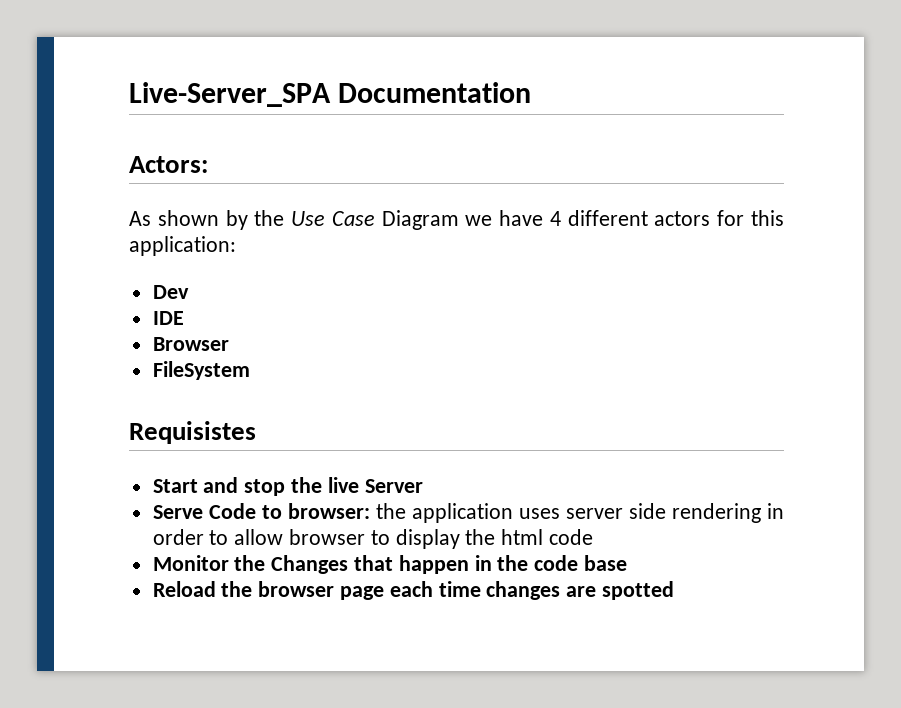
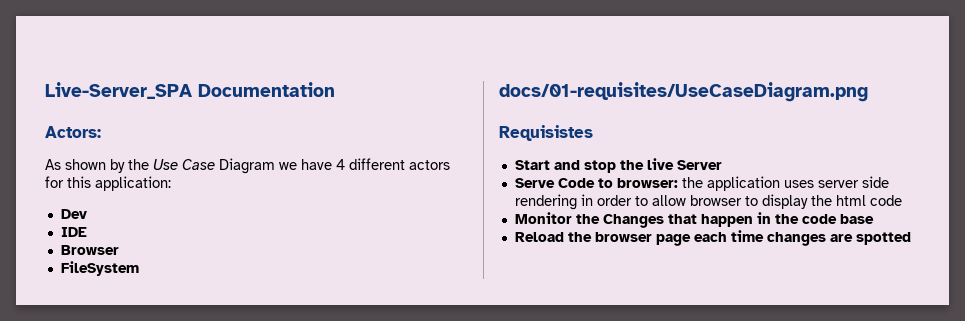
+ docs/01-requisites/UseCaseDiagram.png

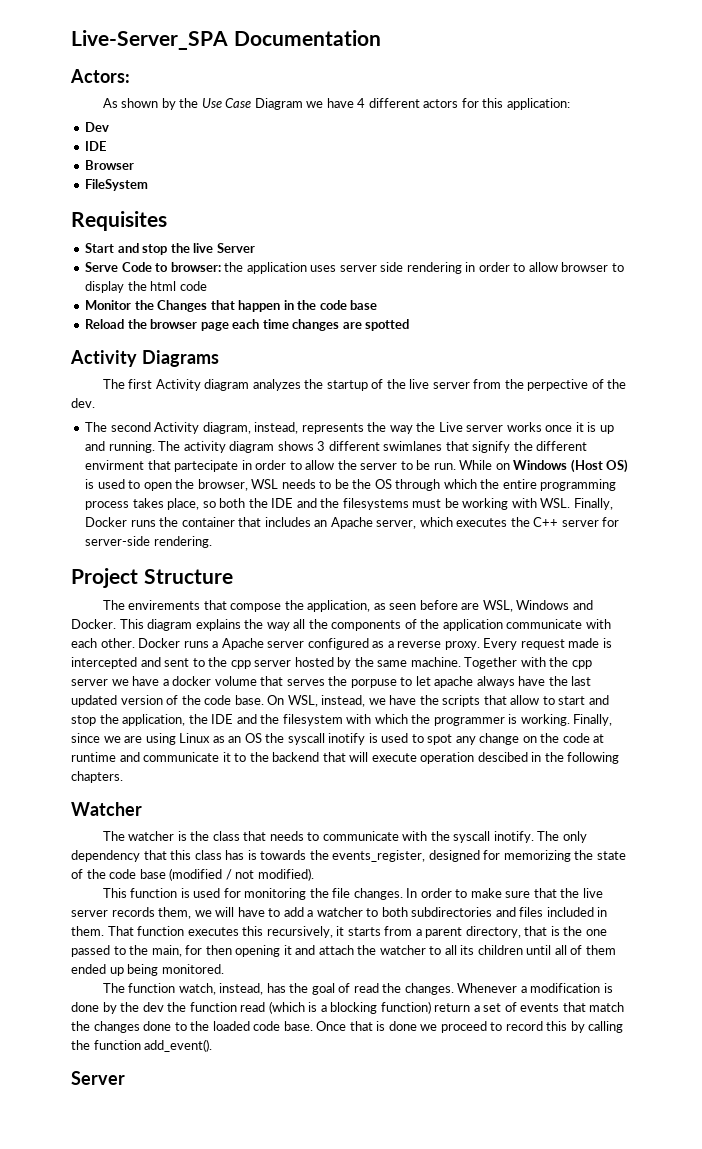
- docs/01-requisites/UseCaseDiagram.png
- Requisistes
+ Requisites
+ Activity Diagrams
+ The first Activity diagram analyzes the startup of the live server from the perpective of the dev.
+ The second Activity diagram, instead, represents the way the Live server works once it is up and running. The activity diagram shows 3 different swimlanes that signify the different envirment that partecipate in order to allow the server to be run. While on Windows (Host OS) is used to open the browser, WSL needs to be the OS through which the entire programming process takes place, so both the IDE and the filesystems must be working with WSL. Finally, Docker runs the container that includes an Apache server, which executes the C++ server for server-side rendering.
+ Project Structure
+ The envirements that compose the application, as seen before are WSL, Windows and Docker. This diagram explains the way all the components of the application communicate with each other. Docker runs a Apache server configured as a reverse proxy. Every request made is intercepted and sent to the cpp server hosted by the same machine. Together with the cpp server we have a docker volume that serves the porpuse to let apache always have the last updated version of the code base. On WSL, instead, we have the scripts that allow to start and stop the application, the IDE and the filesystem with which the programmer is working. Finally, since we are using Linux as an OS the syscall inotify is used to spot any change on the code at runtime and communicate it to the backend that will execute operation descibed in the following chapters.
+ Watcher
+ The watcher is the class that needs to communicate with the syscall inotify. The only dependency that this class has is towards the events_register, designed for memorizing the state of the code base (modified / not modified).
+ This function is used for monitoring the file changes. In order to make sure that the live server records them, we will have to add a watcher to both subdirectories and files included in them. That function executes this recursively, it starts from a parent directory, that is the one passed to the main, for then opening it and attach the watcher to all its children until all of them ended up being monitored.
+ The function watch, instead, has the goal of read the changes. Whenever a modification is done by the dev the function read (which is a blocking function) return a set of events that match the changes done to the loaded code base. Once that is done we proceed to record this by calling the function add_event().
+ Server

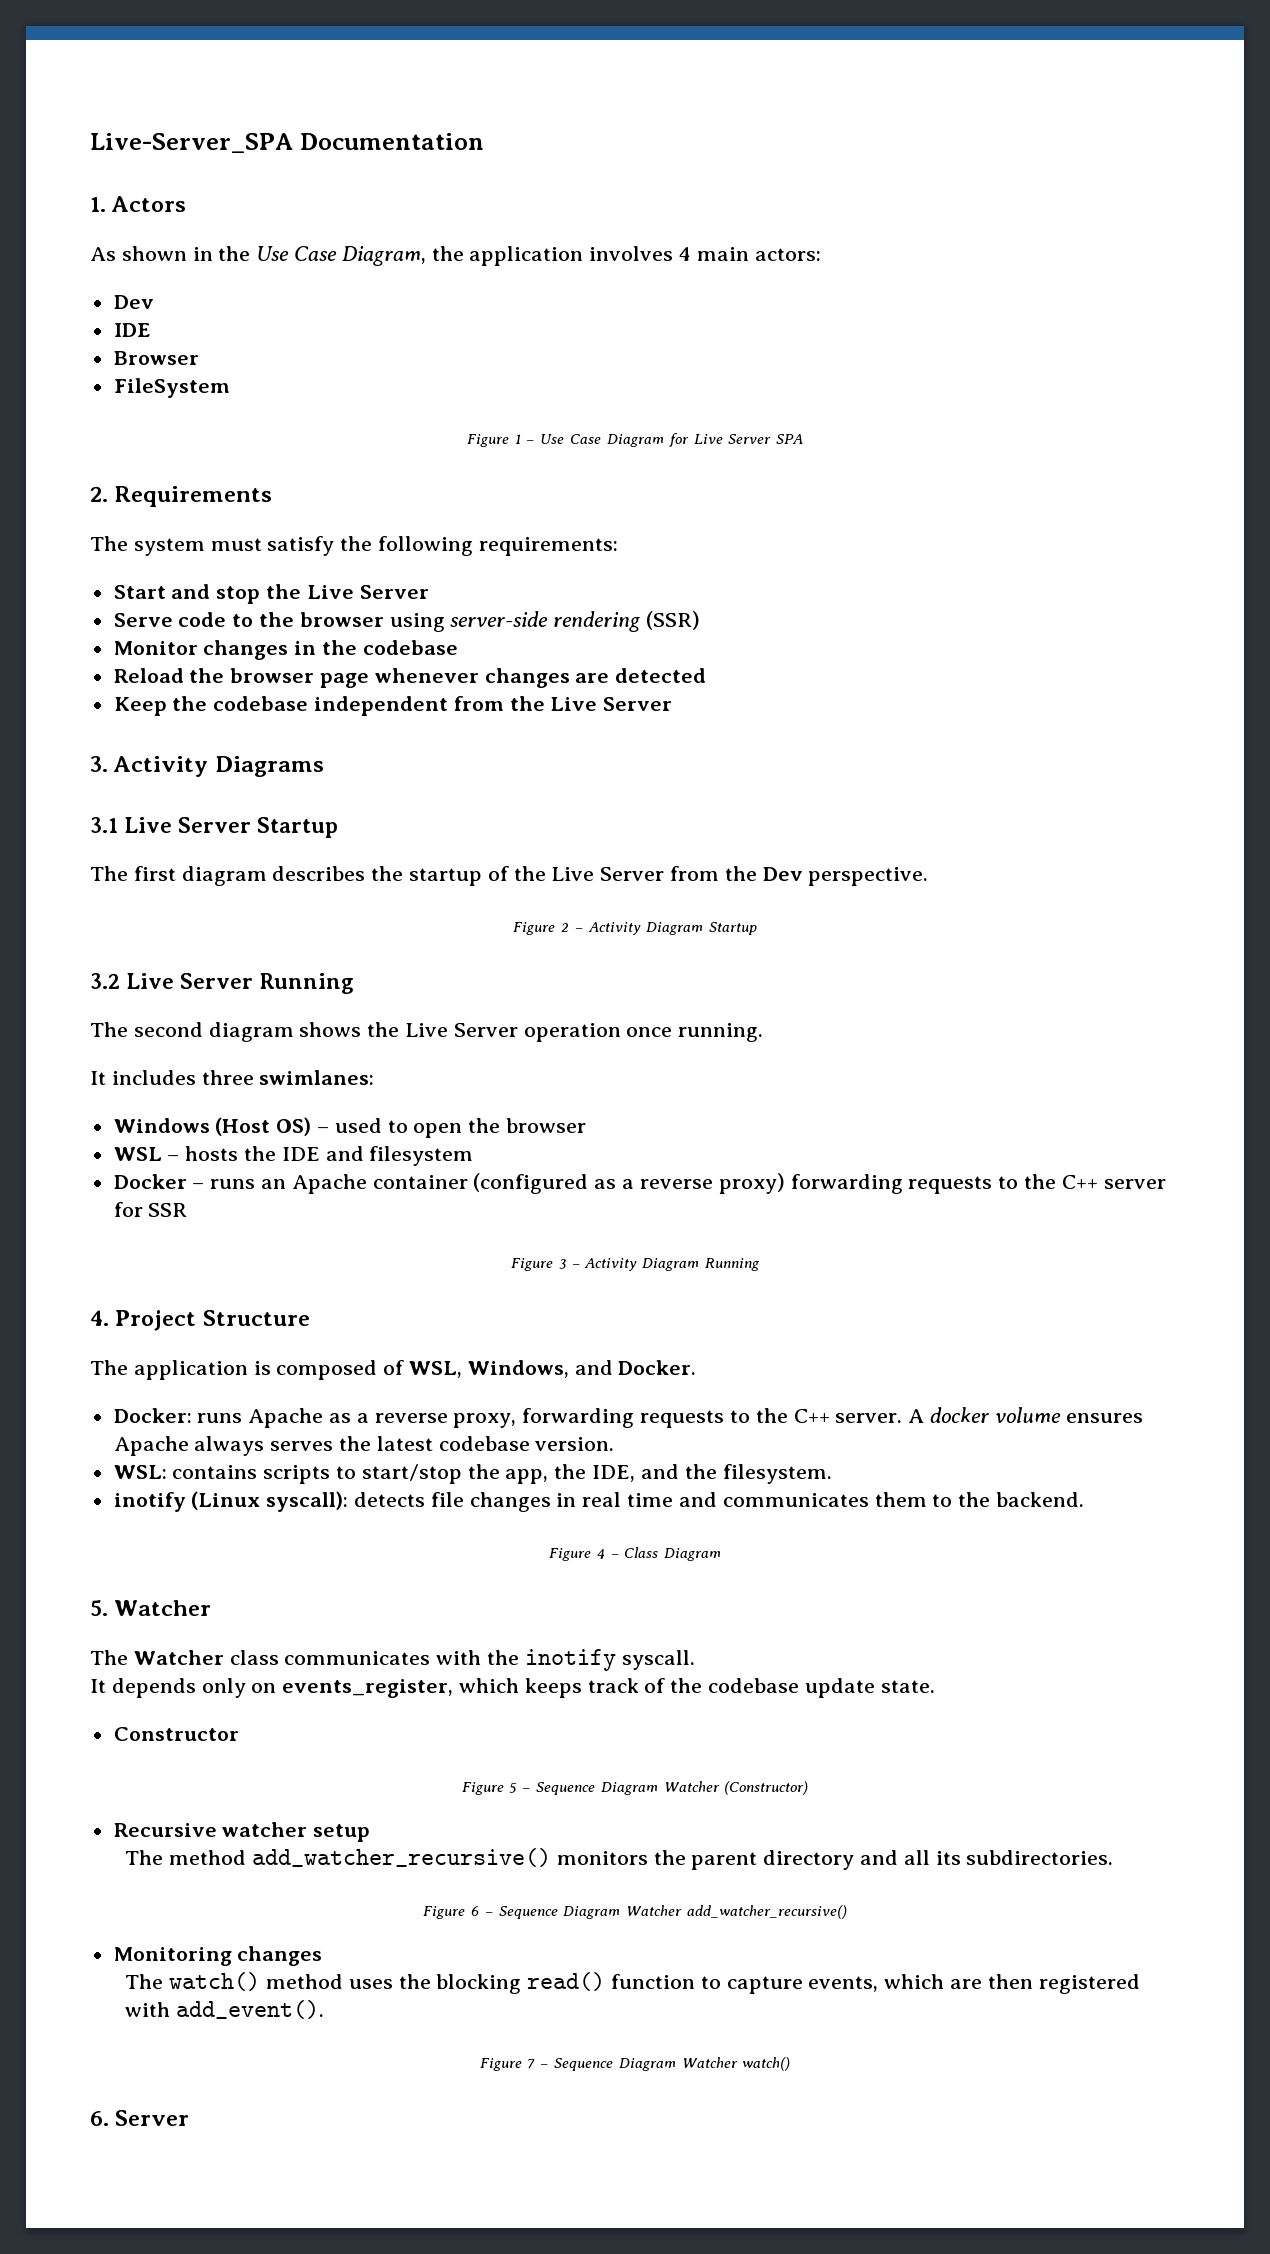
- Actors:
+ 1. Actors
- As shown by the Use Case Diagram we have 4 different actors for this application:
+ As shown in the Use Case Diagram, the application involves 4 main actors:
  Dev
  IDE
  Browser
  FileSystem
- Requisites
+ Figure 1 – Use Case Diagram for Live Server SPA
+ 2. Requirements
+ The system must satisfy the following requirements:
- Start and stop the live Server
+ Start and stop the Live Server
- Serve Code to browser: the application uses server side rendering in order to allow browser to display the html code
- Monitor the Changes that happen in the code base
- Reload the browser page each time changes are spotted
- Activity Diagrams
+ Serve code to the browser using server-side rendering (SSR)
+ Monitor changes in the codebase
+ Reload the browser page whenever changes are detected
+ Keep the codebase independent from the Live Server
+ 3. Activity Diagrams
+ 3.1 Live Server Startup
- The first Activity diagram analyzes the startup of the live server from the perpective of the dev.
- The second Activity diagram, instead, represents the way the Live server works once it is up and running. The activity diagram shows 3 different swimlanes that signify the different envirment that partecipate in order to allow the server to be run. While on Windows (Host OS) is used to open the browser, WSL needs to be the OS through which the entire programming process takes place, so both the IDE and the filesystems must be working with WSL. Finally, Docker runs the container that includes an Apache server, which executes the C++ server for server-side rendering.
- Project Structure
- The envirements that compose the application, as seen before are WSL, Windows and Docker. This diagram explains the way all the components of the application communicate with each other. Docker runs a Apache server configured as a reverse proxy. Every request made is intercepted and sent to the cpp server hosted by the same machine. Together with the cpp server we have a docker volume that serves the porpuse to let apache always have the last updated version of the code base. On WSL, instead, we have the scripts that allow to start and stop the application, the IDE and the filesystem with which the programmer is working. Finally, since we are using Linux as an OS the syscall inotify is used to spot any change on the code at runtime and communicate it to the backend that will execute operation descibed in the following chapters.
- Watcher
- The watcher is the class that needs to communicate with the syscall inotify. The only dependency that this class has is towards the events_register, designed for memorizing the state of the code base (modified / not modified).
- This function is used for monitoring the file changes. In order to make sure that the live server records them, we will have to add a watcher to both subdirectories and files included in them. That function executes this recursively, it starts from a parent directory, that is the one passed to the main, for then opening it and attach the watcher to all its children until all of them ended up being monitored.
- The function watch, instead, has the goal of read the changes. Whenever a modification is done by the dev the function read (which is a blocking function) return a set of events that match the changes done to the loaded code base. Once that is done we proceed to record this by calling the function add_event().
- Server
+ The first diagram describes the startup of the Live Server from the Dev perspective.
+ Figure 2 – Activity Diagram Startup
+ 3.2 Live Server Running
+ The second diagram shows the Live Server operation once running.
+ It includes three swimlanes:
+ Windows (Host OS) – used to open the browser
+ WSL – hosts the IDE and filesystem
+ Docker – runs an Apache container (configured as a reverse proxy) forwarding requests to the C++ server for SSR
+ Figure 3 – Activity Diagram Running
+ 4. Project Structure
+ The application is composed of WSL, Windows, and Docker.
+ Docker: runs Apache as a reverse proxy, forwarding requests to the C++ server. A docker volume ensures Apache always serves the latest codebase version.
+ WSL: contains scripts to start/stop the app, the IDE, and the filesystem.
+ inotify (Linux syscall): detects file changes in real time and communicates them to the backend.
+ Figure 4 – Class Diagram
+ 5. Watcher
+ The Watcher class communicates with the inotify syscall.
+ It depends only on events_register, which keeps track of the codebase update state.
+ Constructor
+ Figure 5 – Sequence Diagram Watcher (Constructor)
+ Recursive watcher setup
+ The method add_watcher_recursive() monitors the parent directory and all its subdirectories.
+ Figure 6 – Sequence Diagram Watcher add_watcher_recursive()
+ Monitoring changes
+ The watch() method uses the blocking read() function to capture events, which are then registered with add_event().
+ Figure 7 – Sequence Diagram Watcher watch()
+ 6. Server

